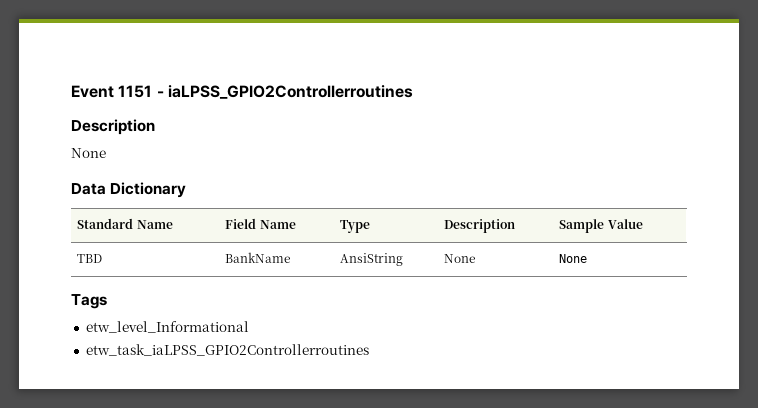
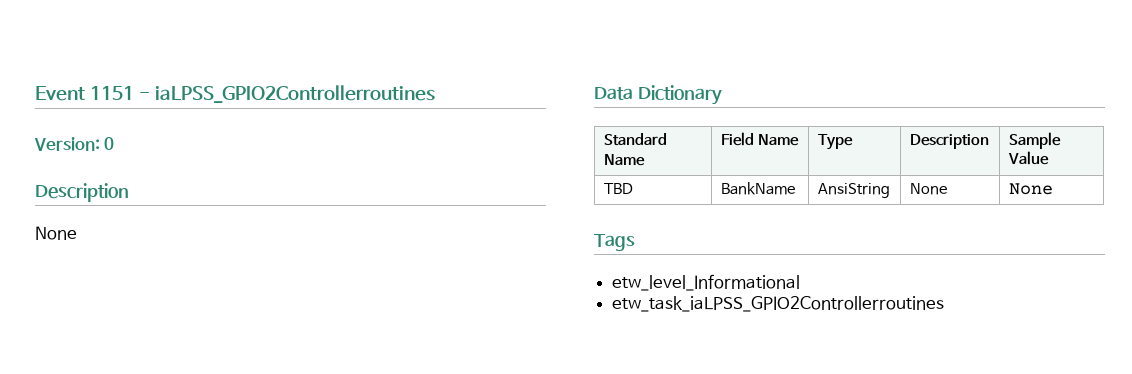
+ Version: 0

